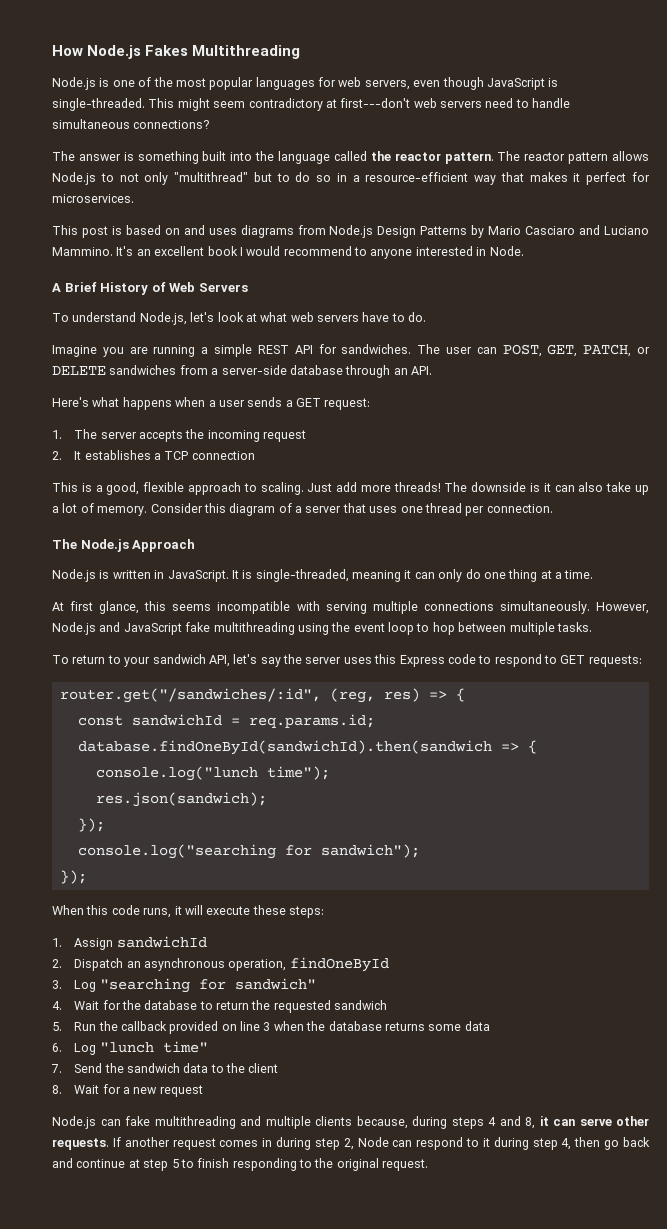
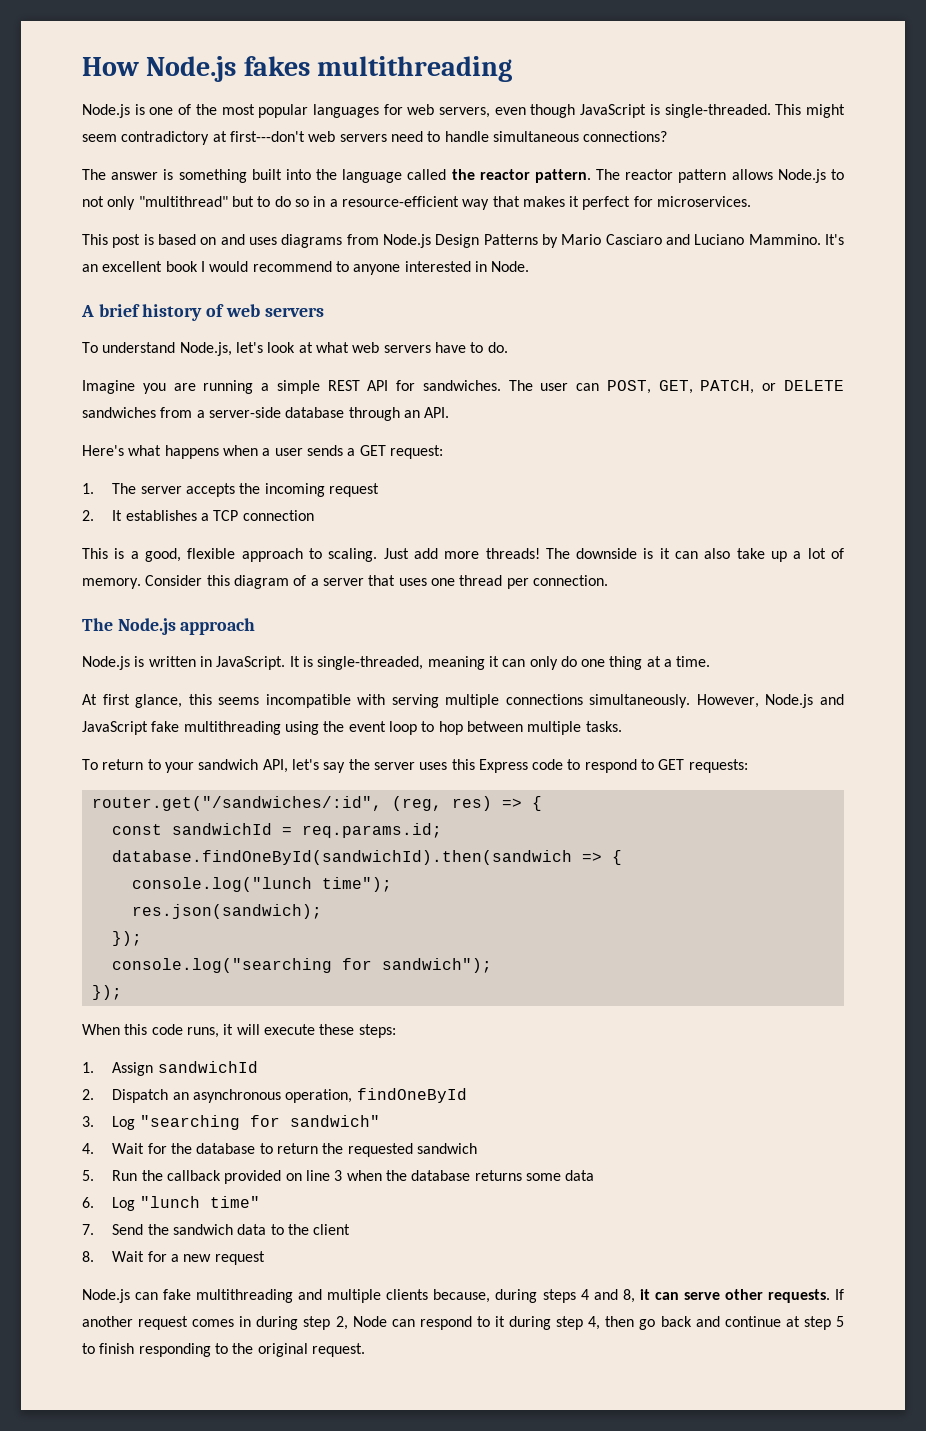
- How Node.js Fakes Multithreading
+ How Node.js fakes multithreading
- A Brief History of Web Servers
+ A brief history of web servers
- The Node.js Approach
+ The Node.js approach

